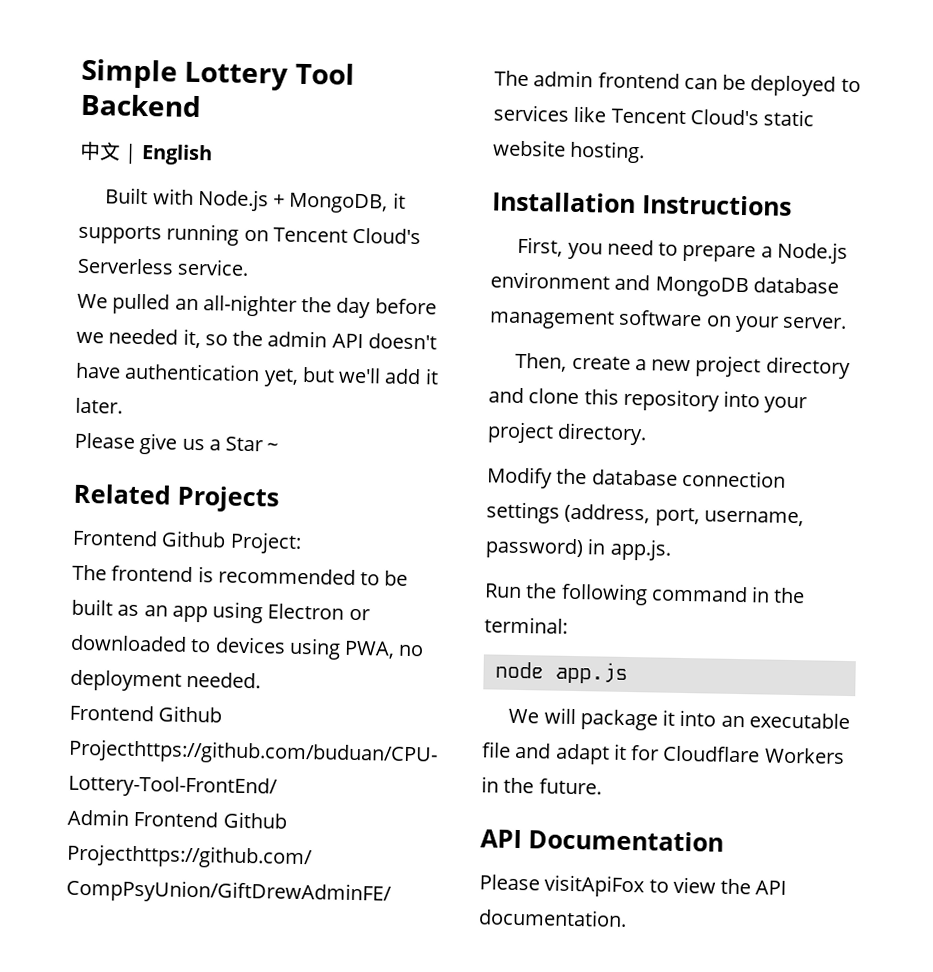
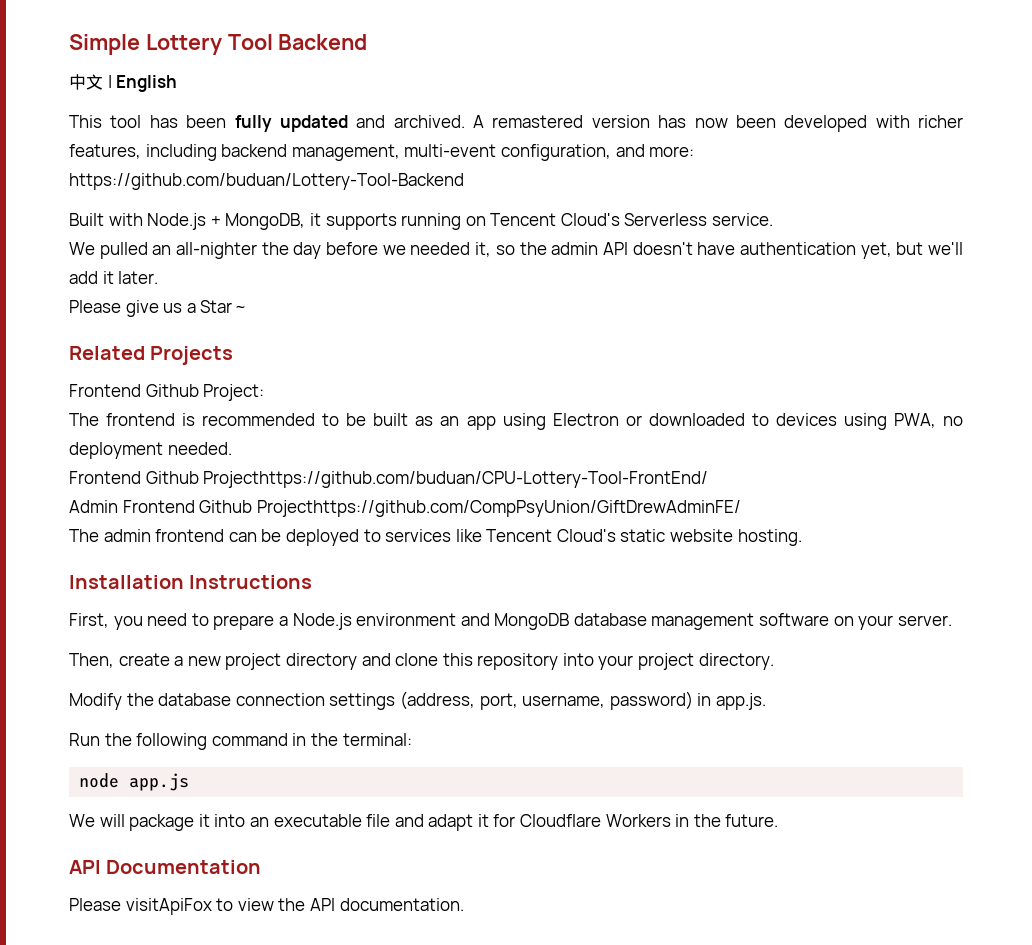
+ This tool has been fully updated and archived. A remastered version has now been developed with richer features, including backend management, multi-event configuration, and more: https://github.com/buduan/Lottery-Tool-Backend

